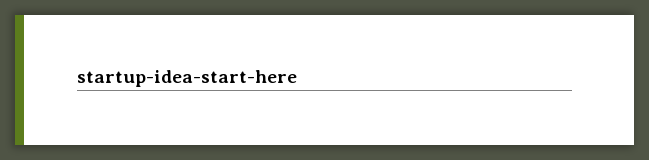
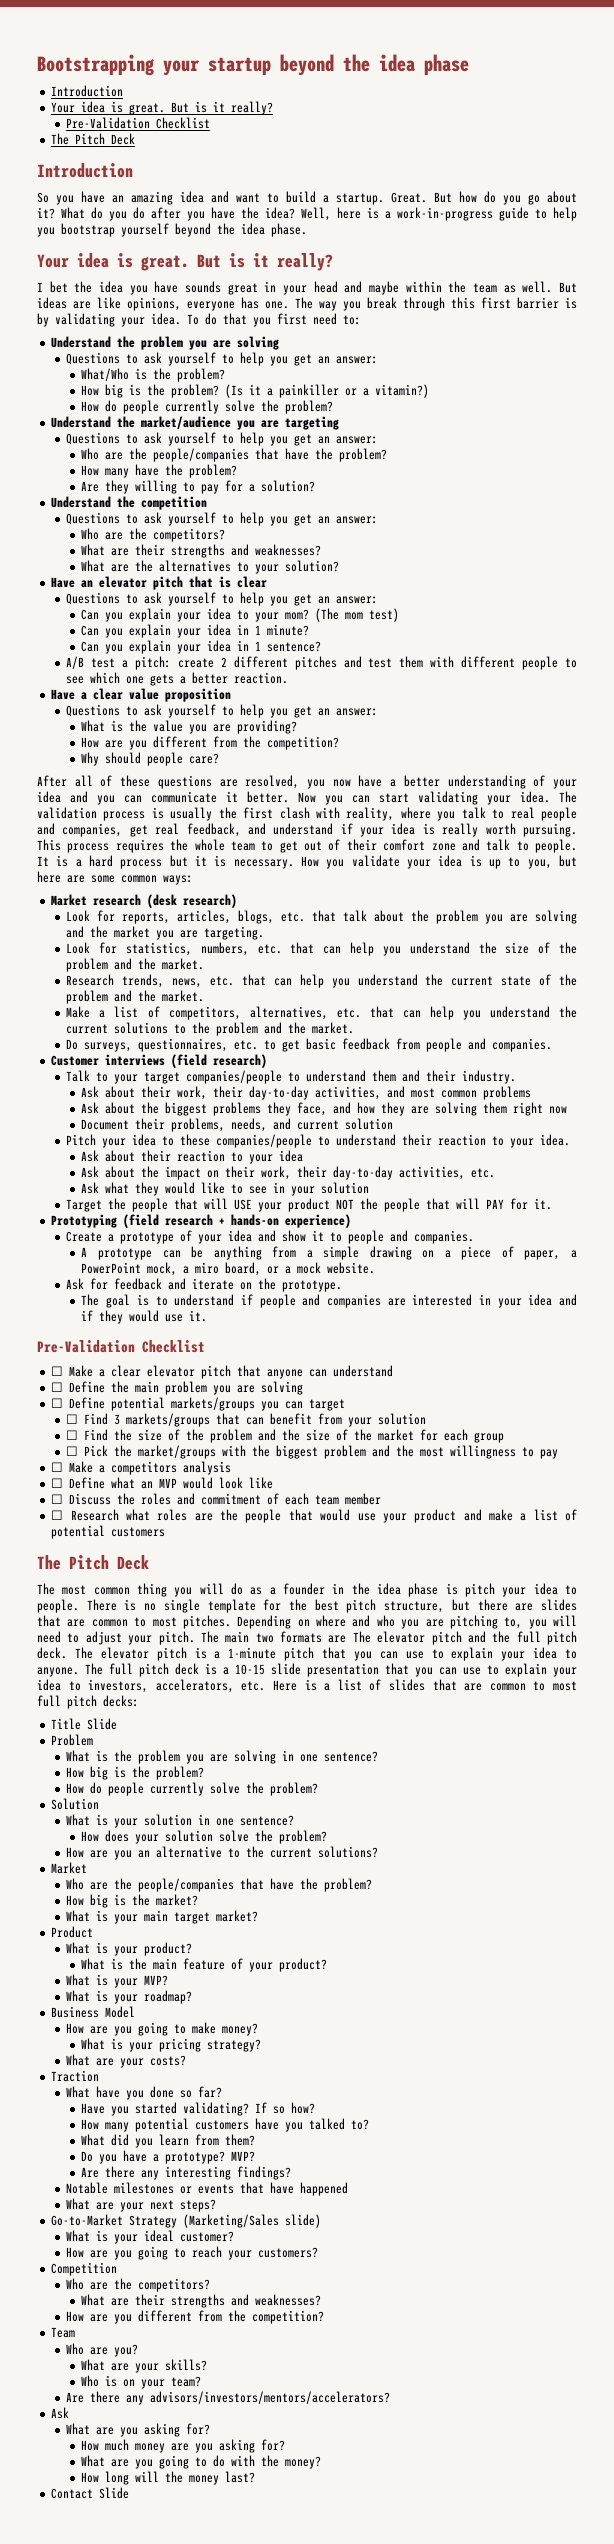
- startup-idea-start-here
+ Bootstrapping your startup beyond the idea phase
+ Introduction
+ Your idea is great. But is it really?
+ Pre-Validation Checklist
+ The Pitch Deck
+ Introduction
+ So you have an amazing idea and want to build a startup. Great. But how do you go about it? What do you do after you have the idea? Well, here is a work-in-progress guide to help you bootstrap yourself beyond the idea phase.
+ Your idea is great. But is it really?
+ I bet the idea you have sounds great in your head and maybe within the team as well. But ideas are like opinions, everyone has one. The way you break through this first barrier is by validating your idea. To do that you first need to:
+ Understand the problem you are solving
+ Questions to ask yourself to help you get an answer:
+ What/Who is the problem?
+ How big is the problem? (Is it a painkiller or a vitamin?)
+ How do people currently solve the problem?
+ Understand the market/audience you are targeting
+ Questions to ask yourself to help you get an answer:
+ Who are the people/companies that have the problem?
+ How many have the problem?
+ Are they willing to pay for a solution?
+ Understand the competition
+ Questions to ask yourself to help you get an answer:
+ Who are the competitors?
+ What are their strengths and weaknesses?
+ What are the alternatives to your solution?
+ Have an elevator pitch that is clear
+ Questions to ask yourself to help you get an answer:
+ Can you explain your idea to your mom? (The mom test)
+ Can you explain your idea in 1 minute?
+ Can you explain your idea in 1 sentence?
+ A/B test a pitch: create 2 different pitches and test them with different people to see which one gets a better reaction.
+ Have a clear value proposition
+ Questions to ask yourself to help you get an answer:
+ What is the value you are providing?
+ How are you different from the competition?
+ Why should people care?
+ After all of these questions are resolved, you now have a better understanding of your idea and you can communicate it better. Now you can start validating your idea. The validation process is usually the first clash with reality, where you talk to real people and companies, get real feedback, and understand if your idea is really worth pursuing. This process requires the whole team to get out of their comfort zone and talk to people. It is a hard process but it is necessary. How you validate your idea is up to you, but here are some common ways:
+ Market research (desk research)
+ Look for reports, articles, blogs, etc. that talk about the problem you are solving and the market you are targeting.
+ Look for statistics, numbers, etc. that can help you understand the size of the problem and the market.
+ Research trends, news, etc. that can help you understand the current state of the problem and the market.
+ Make a list of competitors, alternatives, etc. that can help you understand the current solutions to the problem and the market.
+ Do surveys, questionnaires, etc. to get basic feedback from people and companies.
+ Customer interviews (field research)
+ Talk to your target companies/people to understand them and their industry.
+ Ask about their work, their day-to-day activities, and most common problems
+ Ask about the biggest problems they face, and how they are solving them right now
+ Document their problems, needs, and current solution
+ Pitch your idea to these companies/people to understand their reaction to your idea.
+ Ask about their reaction to your idea
+ Ask about the impact on their work, their day-to-day activities, etc.
+ Ask what they would like to see in your solution
+ Target the people that will USE your product NOT the people that will PAY for it.
+ Prototyping (field research + hands-on experience)
+ Create a prototype of your idea and show it to people and companies.
+ A prototype can be anything from a simple drawing on a piece of paper, a PowerPoint mock, a miro board, or a mock website.
+ Ask for feedback and iterate on the prototype.
+ The goal is to understand if people and companies are interested in your idea and if they would use it.
+ Pre-Validation Checklist
+ ☐ Make a clear elevator pitch that anyone can understand
+ ☐ Define the main problem you are solving
+ ☐ Define potential markets/groups you can target
+ ☐ Find 3 markets/groups that can benefit from your solution
+ ☐ Find the size of the problem and the size of the market for each group
+ ☐ Pick the market/groups with the biggest problem and the most willingness to pay
+ ☐ Make a competitors analysis
+ ☐ Define what an MVP would look like
+ ☐ Discuss the roles and commitment of each team member
+ ☐ Research what roles are the people that would use your product and make a list of potential customers
+ The Pitch Deck
+ The most common thing you will do as a founder in the idea phase is pitch your idea to people. There is no single template for the best pitch structure, but there are slides that are common to most pitches. Depending on where and who you are pitching to, you will need to adjust your pitch. The main two formats are The elevator pitch and the full pitch deck. The elevator pitch is a 1-minute pitch that you can use to explain your idea to anyone. The full pitch deck is a 10-15 slide presentation that you can use to explain your idea to investors, accelerators, etc. Here is a list of slides that are common to most full pitch decks:
+ Title Slide
+ Problem
+ What is the problem you are solving in one sentence?
+ How big is the problem?
+ How do people currently solve the problem?
+ Solution
+ What is your solution in one sentence?
+ How does your solution solve the problem?
+ How are you an alternative to the current solutions?
+ Market
+ Who are the people/companies that have the problem?
+ How big is the market?
+ What is your main target market?
+ Product
+ What is your product?
+ What is the main feature of your product?
+ What is your MVP?
+ What is your roadmap?
+ Business Model
+ How are you going to make money?
+ What is your pricing strategy?
+ What are your costs?
+ Traction
+ What have you done so far?
+ Have you started validating? If so how?
+ How many potential customers have you talked to?
+ What did you learn from them?
+ Do you have a prototype? MVP?
+ Are there any interesting findings?
+ Notable milestones or events that have happened
+ What are your next steps?
+ Go-to-Market Strategy (Marketing/Sales slide)
+ What is your ideal customer?
+ How are you going to reach your customers?
+ Competition
+ Who are the competitors?
+ What are their strengths and weaknesses?
+ How are you different from the competition?
+ Team
+ Who are you?
+ What are your skills?
+ Who is on your team?
+ Are there any advisors/investors/mentors/accelerators?
+ Ask
+ What are you asking for?
+ How much money are you asking for?
+ What are you going to do with the money?
+ How long will the money last?
+ Contact Slide

